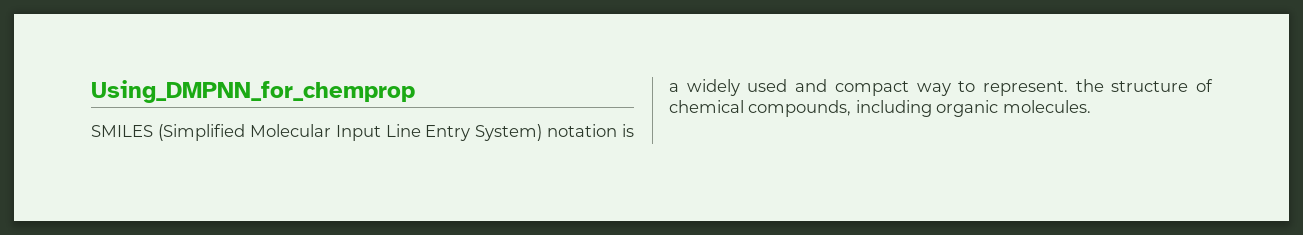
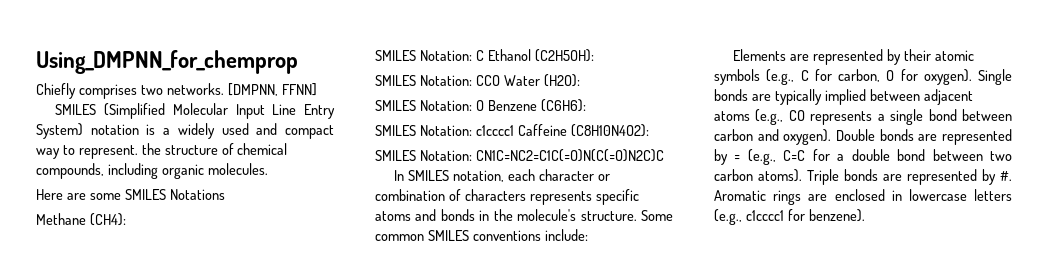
+ Chiefly comprises two networks. [DMPNN, FFNN]
+ Here are some SMILES Notations
+ Methane (CH4):
+ SMILES Notation: C Ethanol (C2H5OH):
+ SMILES Notation: CCO Water (H2O):
+ SMILES Notation: O Benzene (C6H6):
+ SMILES Notation: c1cccc1 Caffeine (C8H10N4O2):
+ SMILES Notation: CN1C=NC2=C1C(=O)N(C(=O)N2C)C
+ In SMILES notation, each character or combination of characters represents specific atoms and bonds in the molecule's structure. Some common SMILES conventions include:
+ Elements are represented by their atomic symbols (e.g., C for carbon, O for oxygen). Single bonds are typically implied between adjacent atoms (e.g., CO represents a single bond between carbon and oxygen). Double bonds are represented by = (e.g., C=C for a double bond between two carbon atoms). Triple bonds are represented by #. Aromatic rings are enclosed in lowercase letters (e.g., c1cccc1 for benzene).

